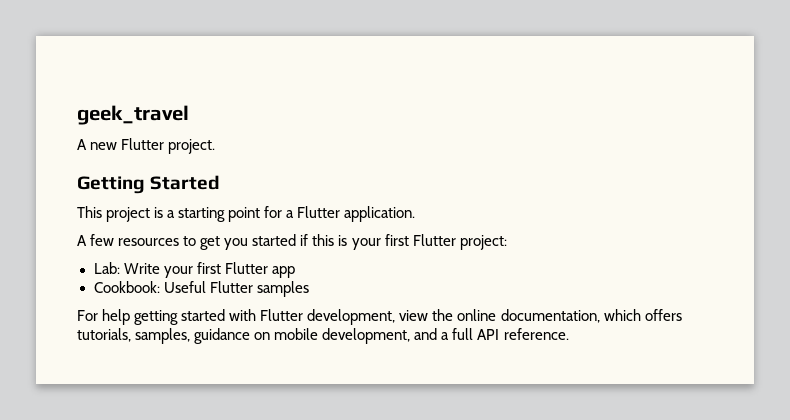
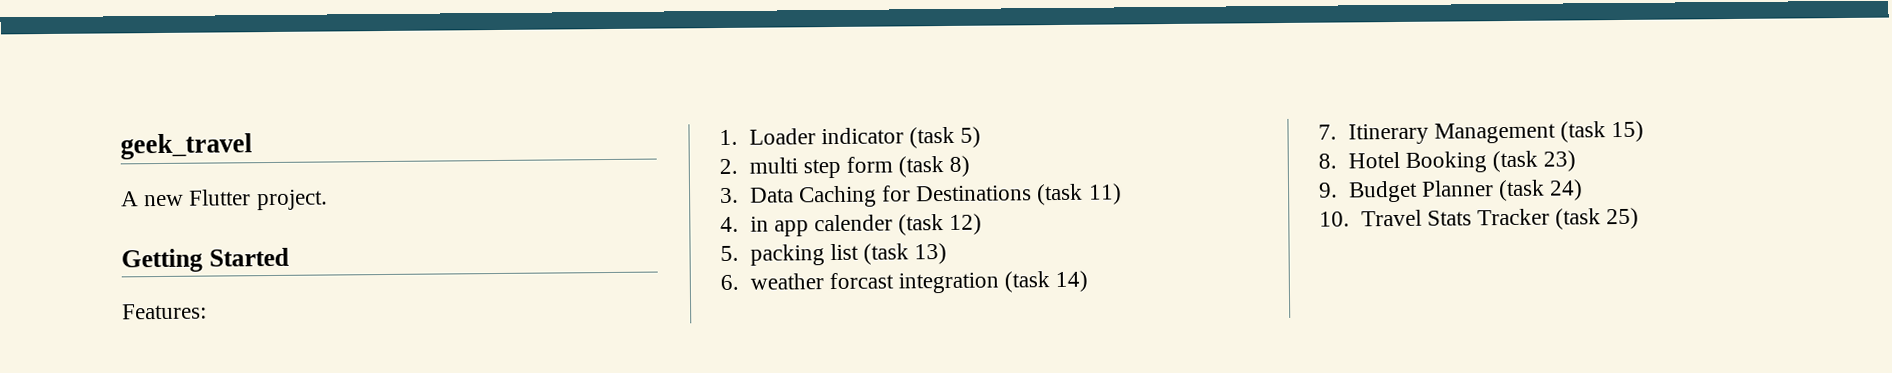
- This project is a starting point for a Flutter application.
- A few resources to get you started if this is your first Flutter project:
- Lab: Write your first Flutter app
- Cookbook: Useful Flutter samples
- For help getting started with Flutter development, view the online documentation, which offers tutorials, samples, guidance on mobile development, and a full API reference.
+ Features:
+ 1. Loader indicator (task 5)
+ 2. multi step form (task 8)
+ 3. Data Caching for Destinations (task 11)
+ 4. in app calender (task 12)
+ 5. packing list (task 13)
+ 6. weather forcast integration (task 14)
+ 7. Itinerary Management (task 15)
+ 8. Hotel Booking (task 23)
+ 9. Budget Planner (task 24)
+ 10. Travel Stats Tracker (task 25)

